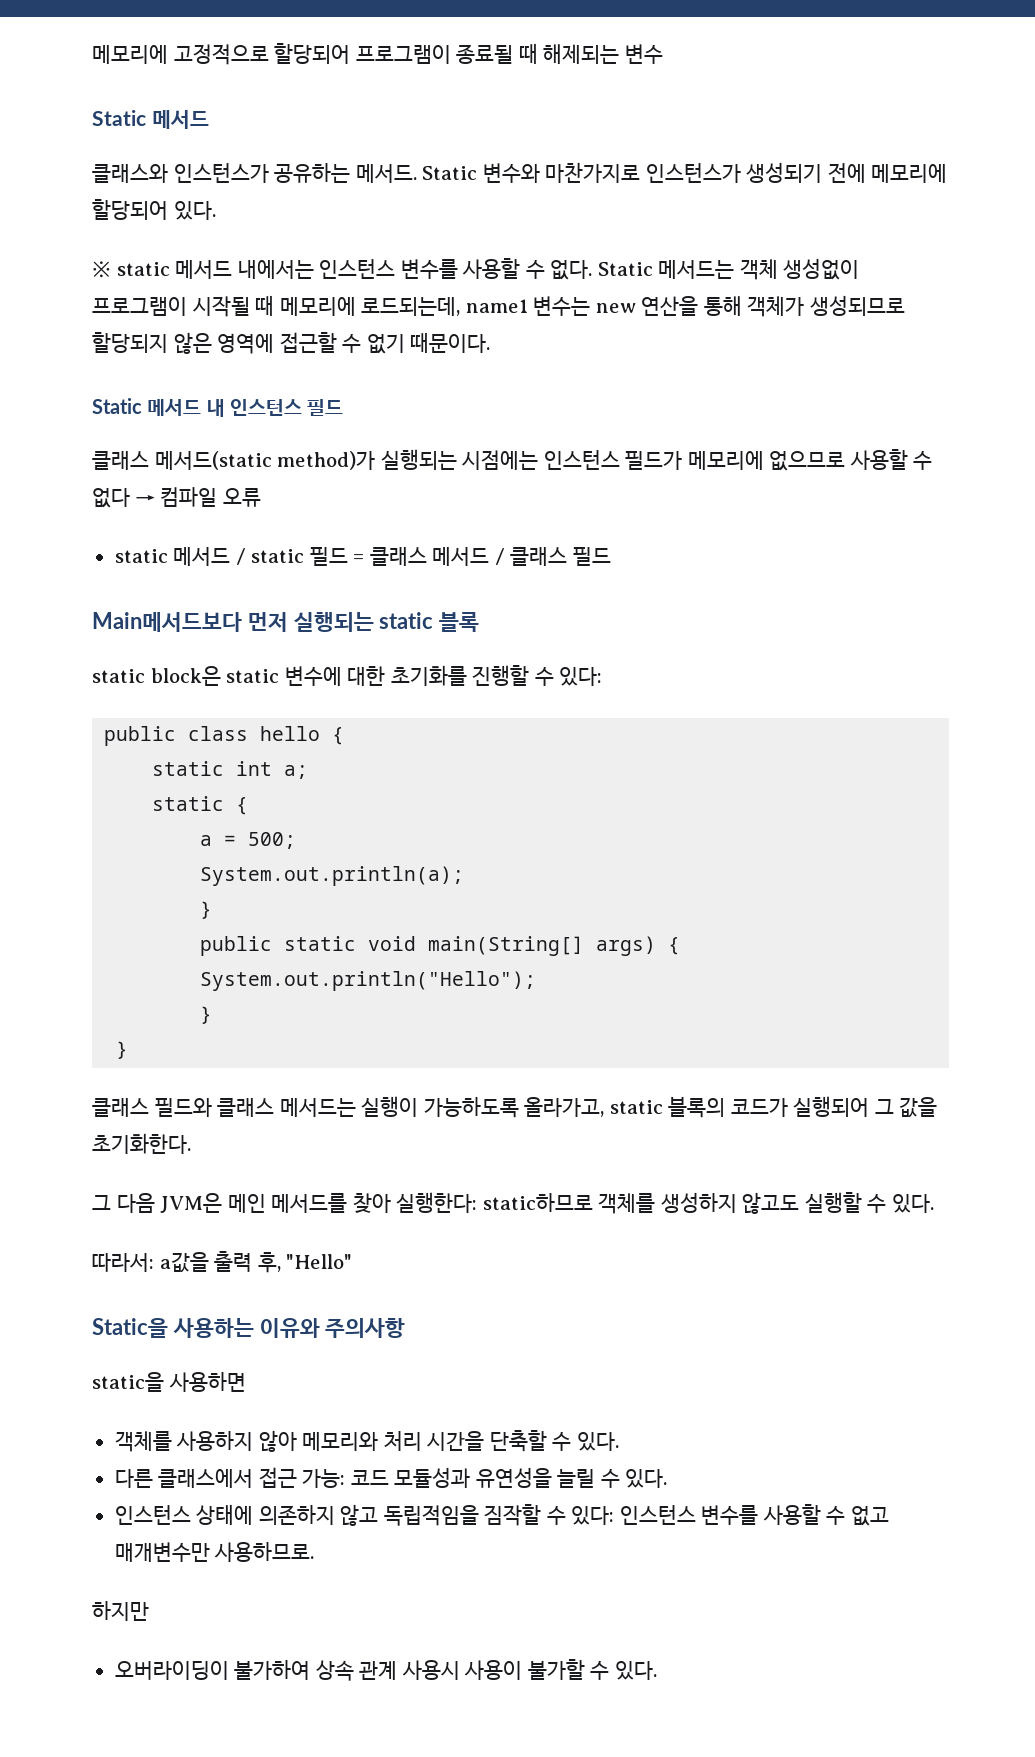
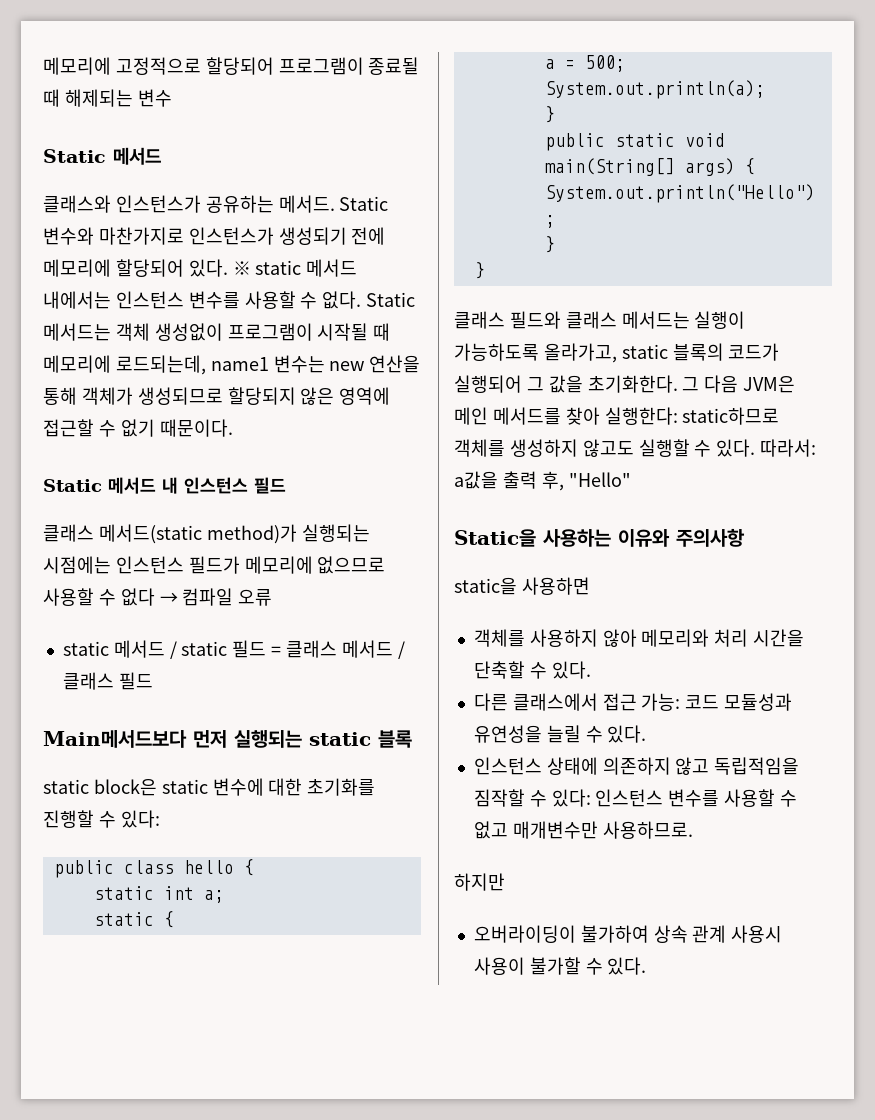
- Static 변수와 마찬가지로 인스턴스가 생성되기 전에 메모리에 할당되어 있다.
- ※ static 메서드 내에서는 인스턴스 변수를 사용할 수 없다.
+ Static 변수와 마찬가지로 인스턴스가 생성되기 전에 메모리에 할당되어 있다. ※ static 메서드 내에서는 인스턴스 변수를 사용할 수 없다.
- 클래스 필드와 클래스 메서드는 실행이 가능하도록 올라가고, static 블록의 코드가 실행되어 그 값을 초기화한다.
- 그 다음 JVM은 메인 메서드를 찾아 실행한다: static하므로 객체를 생성하지 않고도 실행할 수 있다.
- 따라서: a값을 출력 후, "Hello"
+ 클래스 필드와 클래스 메서드는 실행이 가능하도록 올라가고, static 블록의 코드가 실행되어 그 값을 초기화한다. 그 다음 JVM은 메인 메서드를 찾아 실행한다: static하므로 객체를 생성하지 않고도 실행할 수 있다. 따라서: a값을 출력 후, "Hello"

